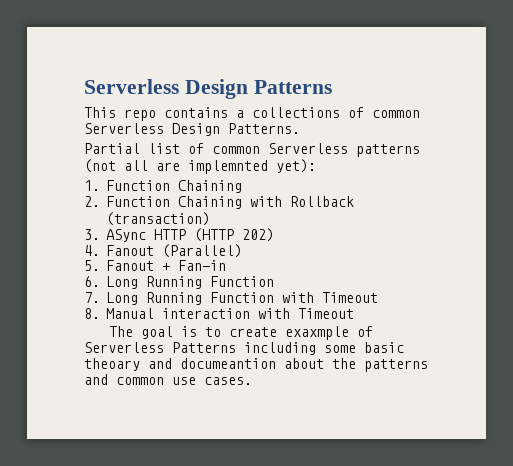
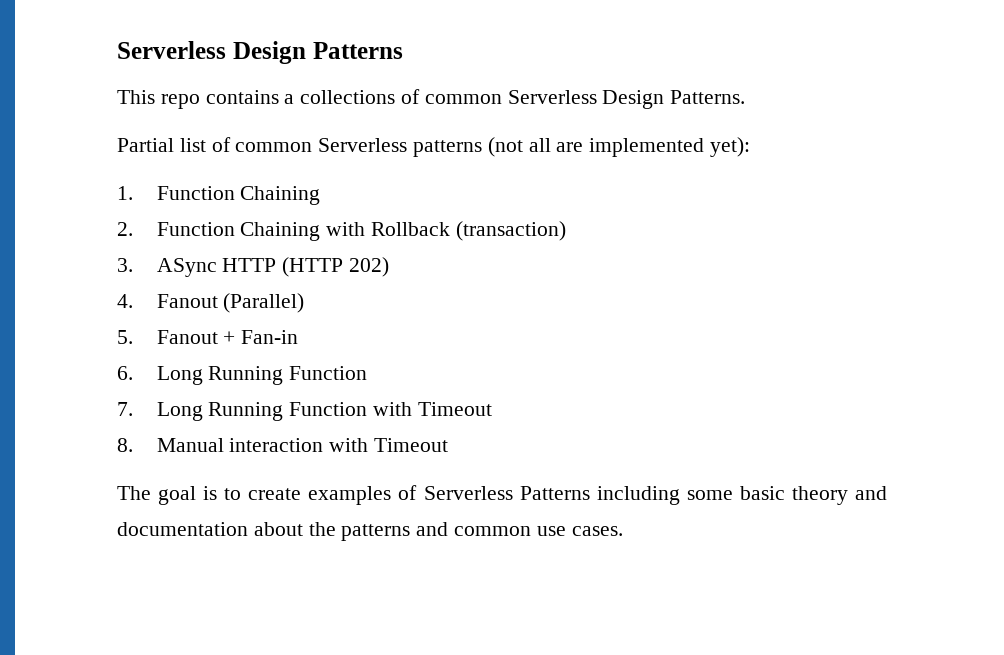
- Partial list of common Serverless patterns (not all are implemnted yet):
+ Partial list of common Serverless patterns (not all are implemented yet):
- The goal is to create exaxmple of Serverless Patterns including some basic theoary and documeantion about the patterns and common use cases.
+ The goal is to create examples of Serverless Patterns including some basic theory and documentation about the patterns and common use cases.

